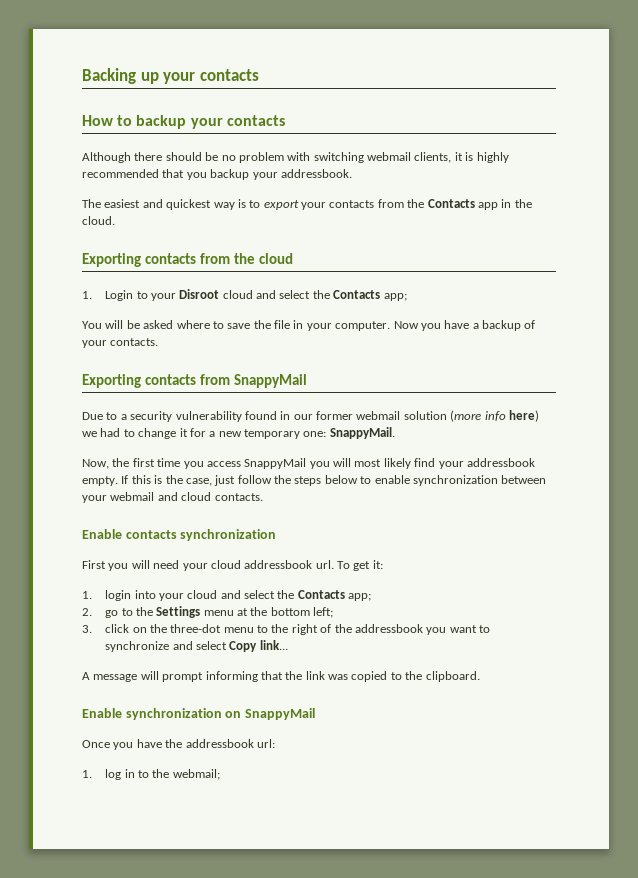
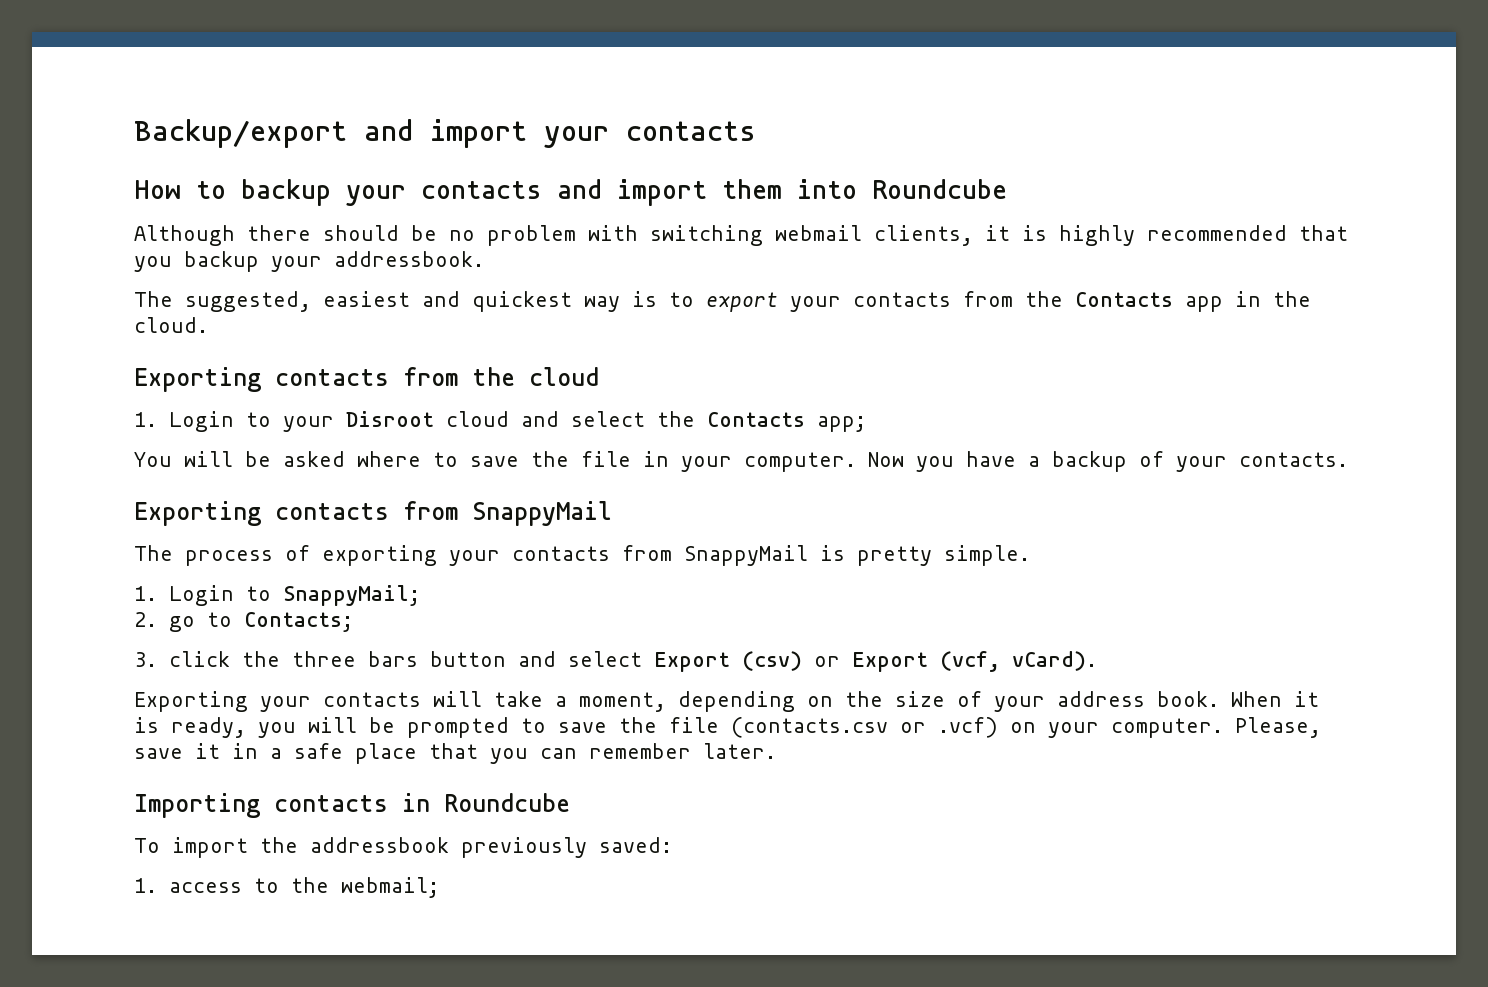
- Backing up your contacts
+ Backup/export and import your contacts
- How to backup your contacts
+ How to backup your contacts and import them into Roundcube
- The easiest and quickest way is to export your contacts from the Contacts app in the cloud.
+ The suggested, easiest and quickest way is to export your contacts from the Contacts app in the cloud.
- Due to a security vulnerability found in our former webmail solution (more info here) we had to change it for a new temporary one: SnappyMail.
- Now, the first time you access SnappyMail you will most likely find your addressbook empty. If this is the case, just follow the steps below to enable synchronization between your webmail and cloud contacts.
- Enable contacts synchronization
- First you will need your cloud addressbook url. To get it:
- 1. login into your cloud and select the Contacts app;
- 2. go to the Settings menu at the bottom left;
- 3. click on the three-dot menu to the right of the addressbook you want to synchronize and select Copy link...
- A message will prompt informing that the link was copied to the clipboard.
- Enable synchronization on SnappyMail
- Once you have the addressbook url:
- 1. log in to the webmail;
+ The process of exporting your contacts from SnappyMail is pretty simple.
+ 1. Login to SnappyMail;
+ 2. go to Contacts;
+ 3. click the three bars button and select Export (csv) or Export (vcf, vCard).
+ Exporting your contacts will take a moment, depending on the size of your address book. When it is ready, you will be prompted to save the file (contacts.csv or .vcf) on your computer. Please, save it in a safe place that you can remember later.
+ Importing contacts in Roundcube
+ To import the addressbook previously saved:
+ 1. access to the webmail;

